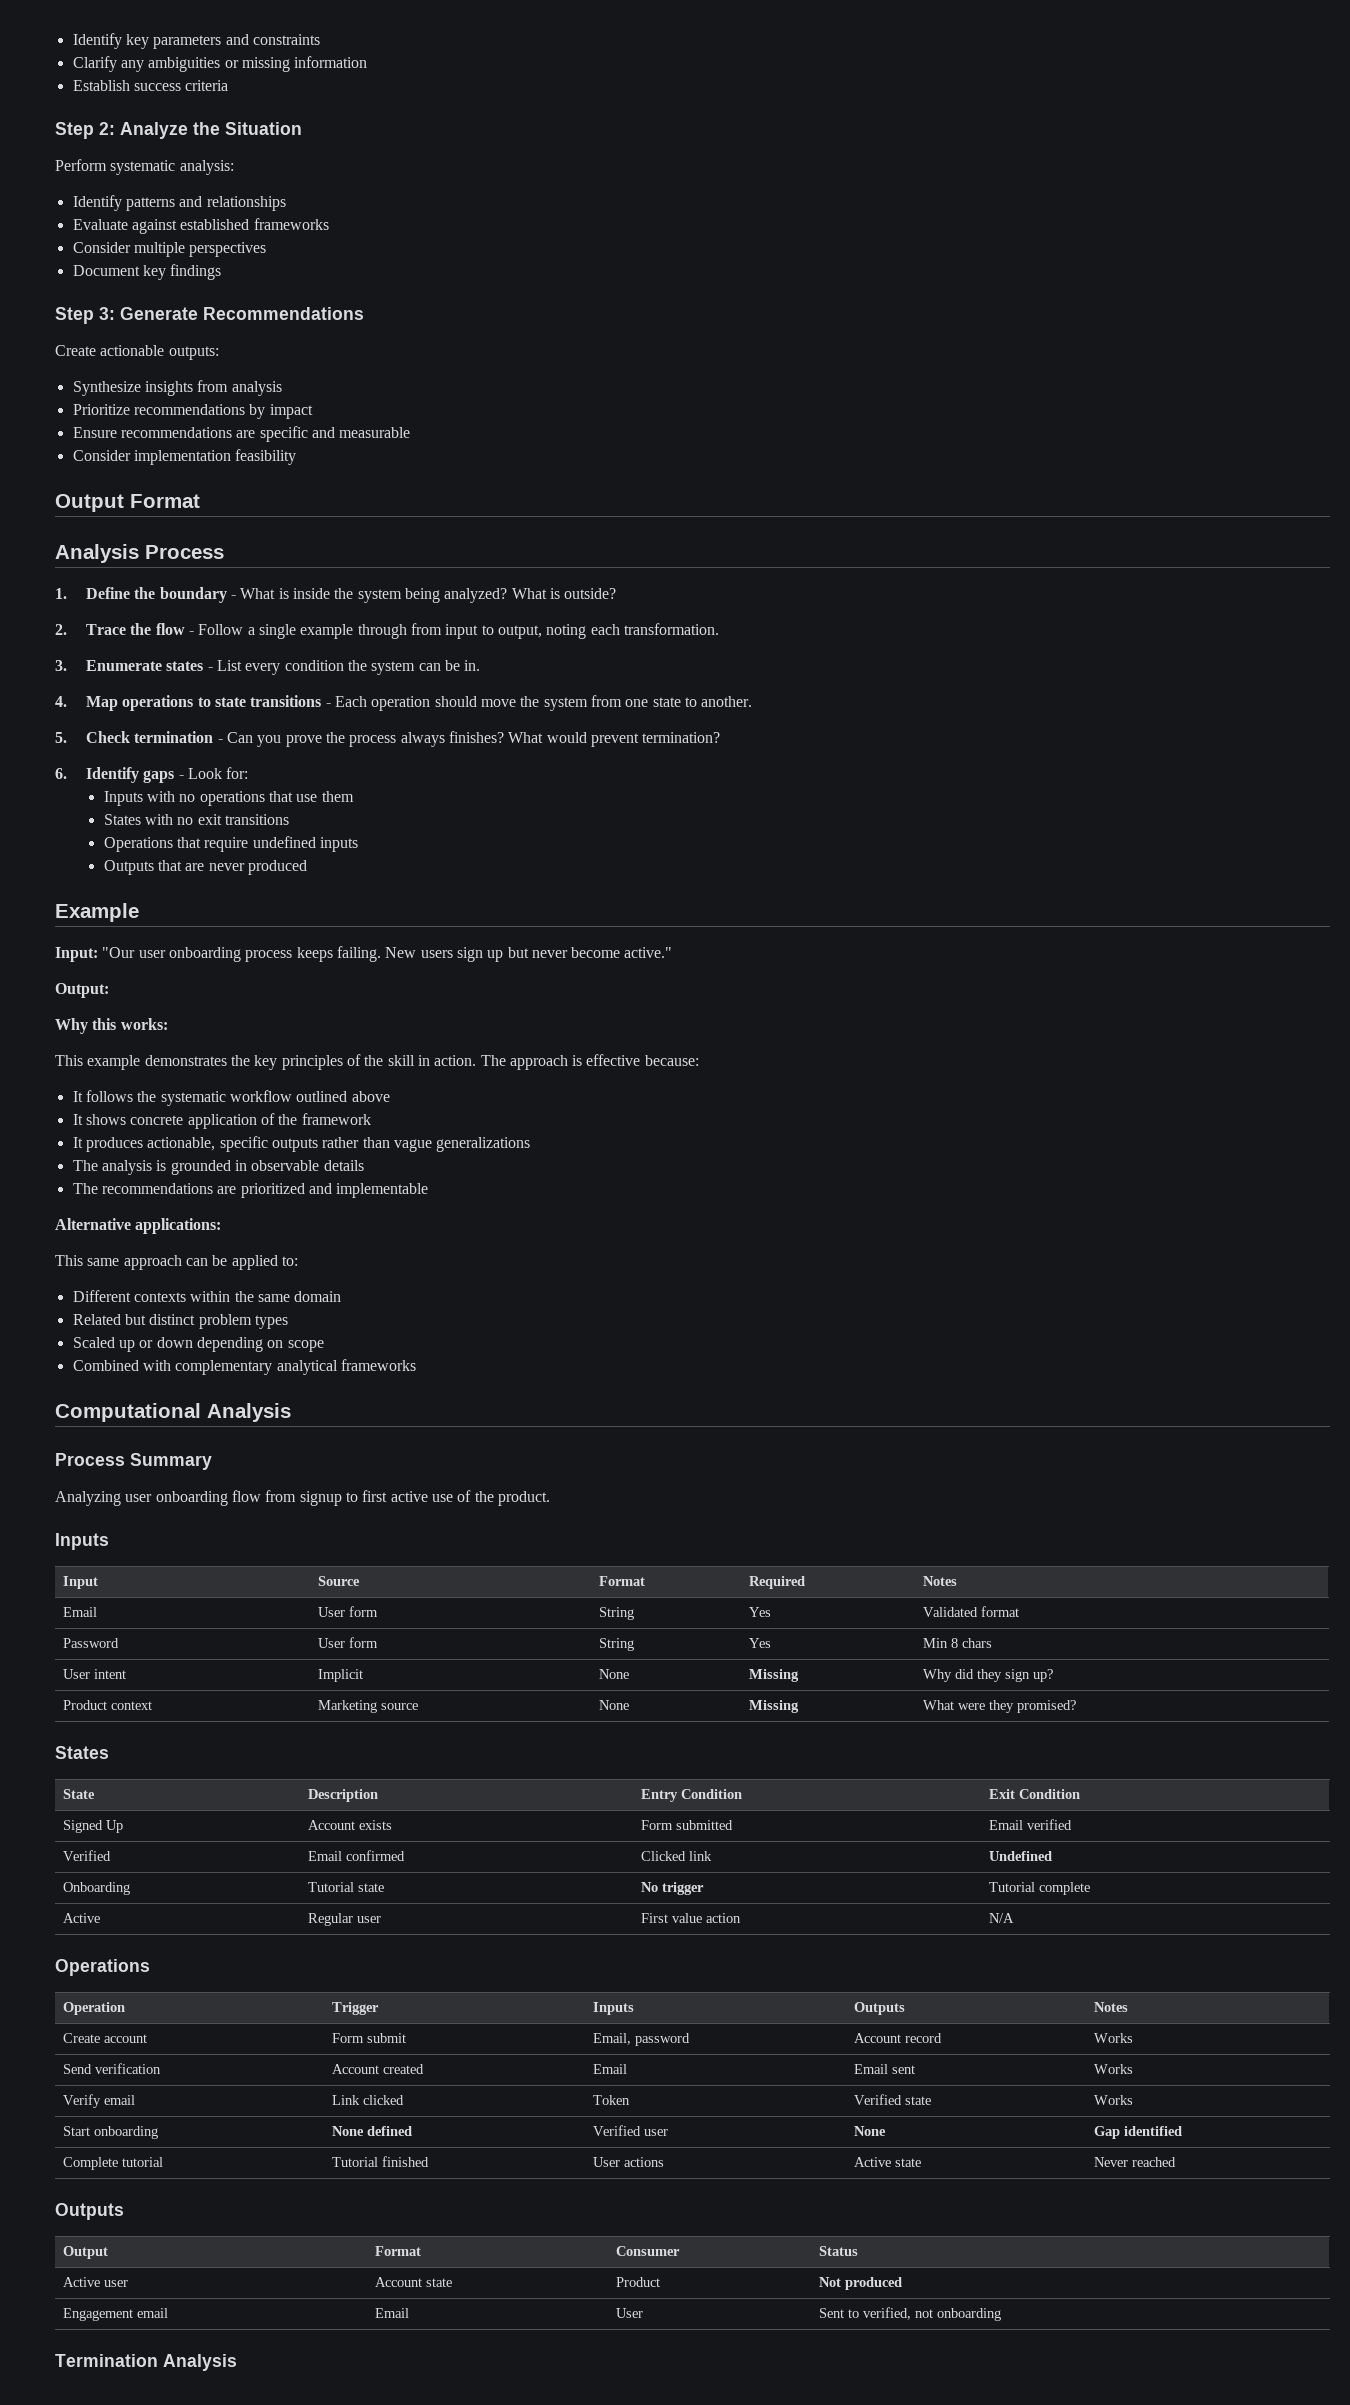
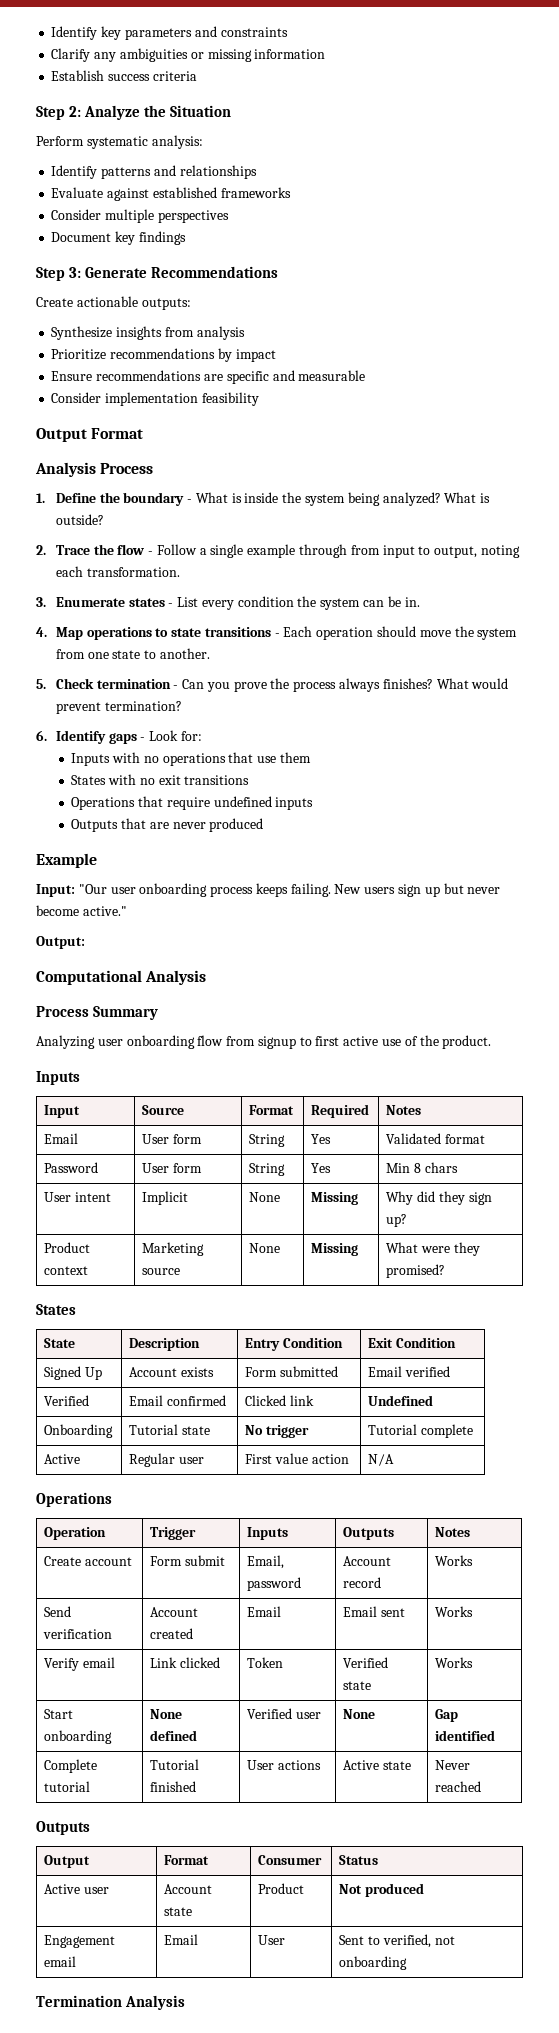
- Why this works:
- This example demonstrates the key principles of the skill in action. The approach is effective because:
- It follows the systematic workflow outlined above
- It shows concrete application of the framework
- It produces actionable, specific outputs rather than vague generalizations
- The analysis is grounded in observable details
- The recommendations are prioritized and implementable
- Alternative applications:
- This same approach can be applied to:
- Different contexts within the same domain
- Related but distinct problem types
- Scaled up or down depending on scope
- Combined with complementary analytical frameworks

